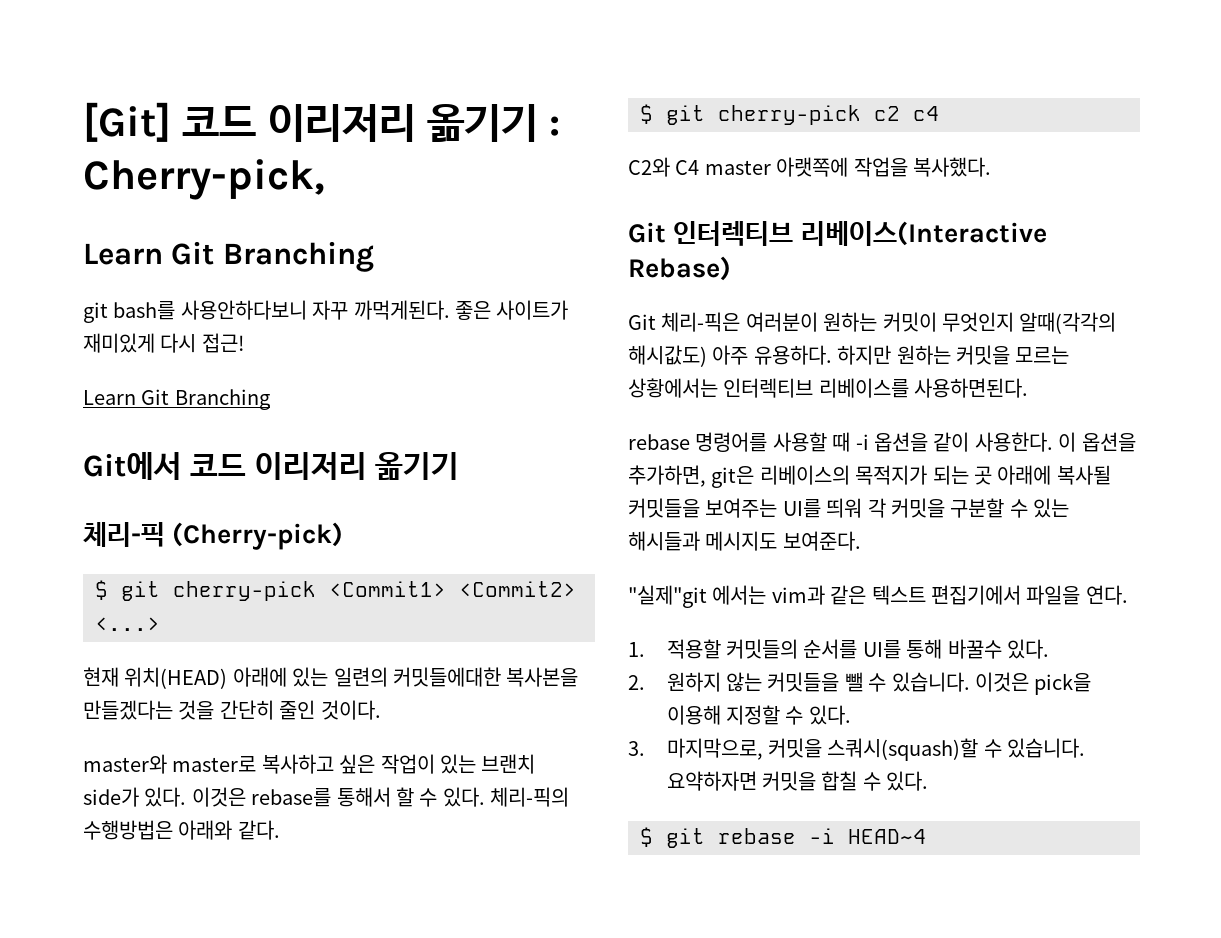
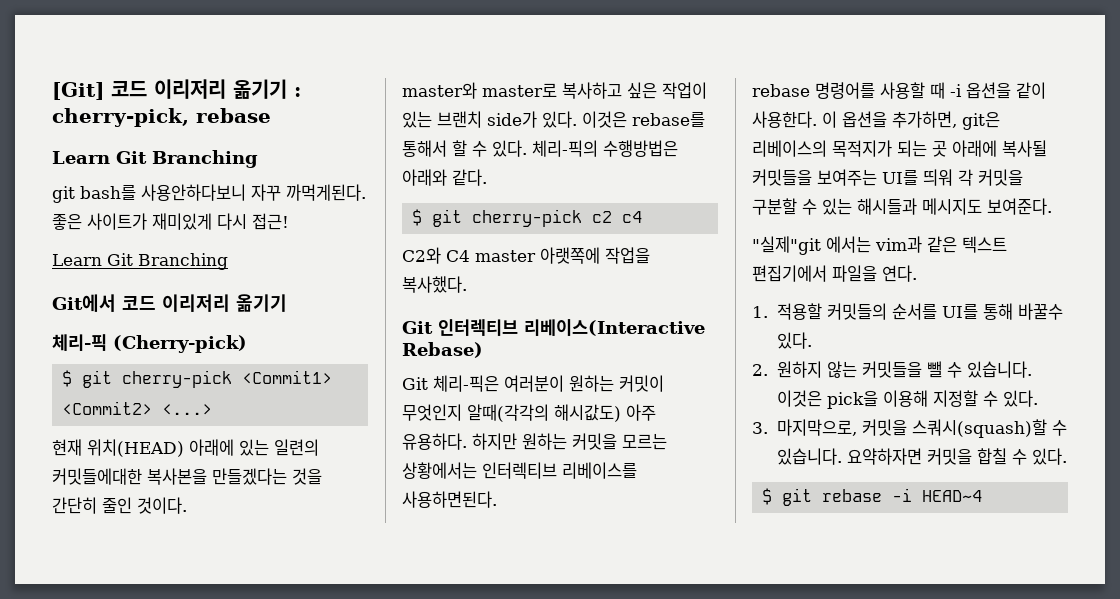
- [Git] 코드 이리저리 옮기기 : Cherry-pick,
+ [Git] 코드 이리저리 옮기기 : cherry-pick, rebase

